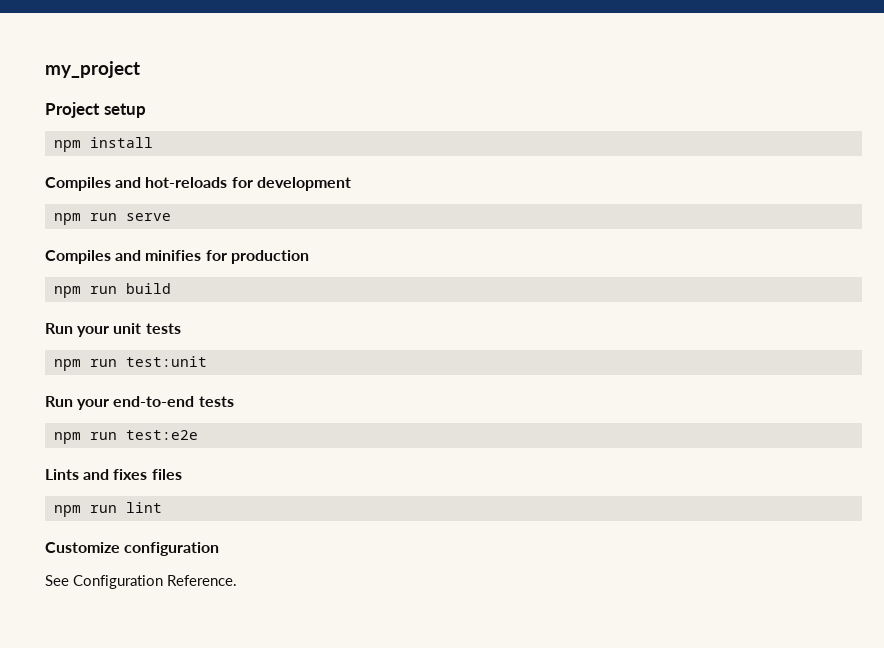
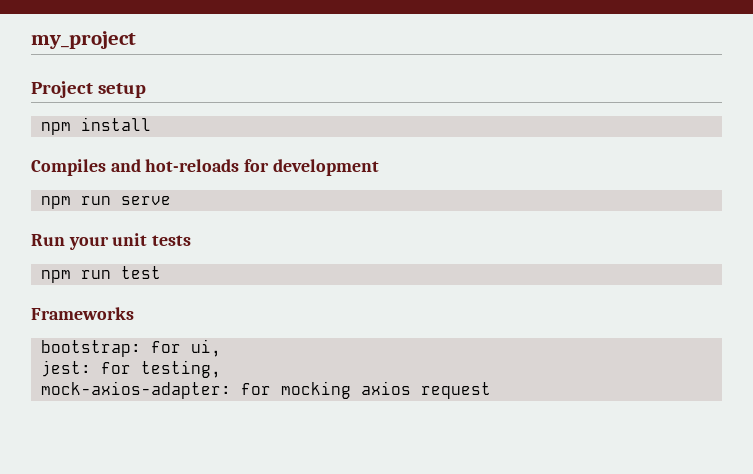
- Compiles and minifies for production
- npm run build
- npm run test:unit
- Run your end-to-end tests
- npm run test:e2e
- Lints and fixes files
- npm run lint
- Customize configuration
- See Configuration Reference.
+ npm run test
+ Frameworks
+ bootstrap: for ui,
+ jest: for testing,
+ mock-axios-adapter: for mocking axios request

